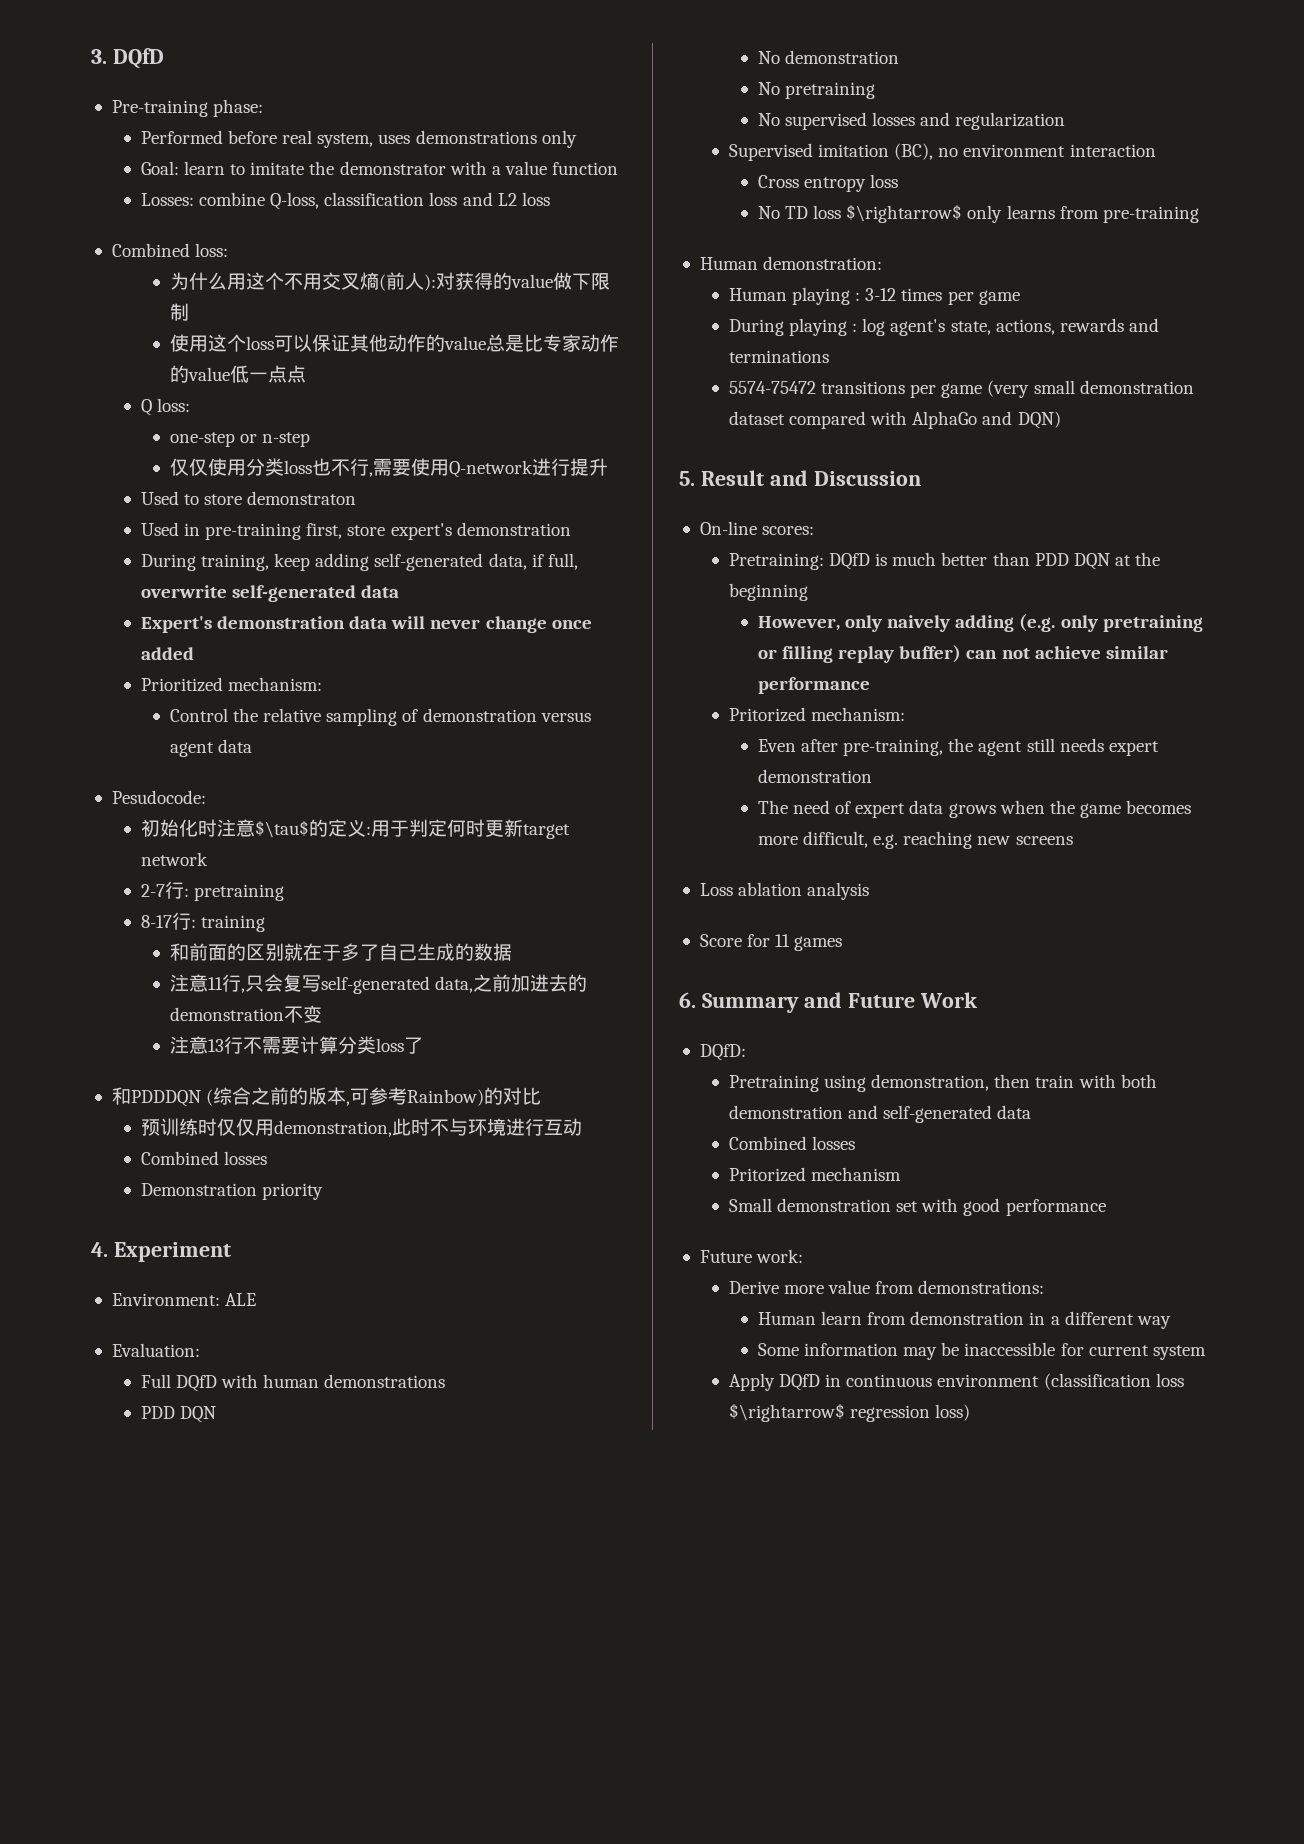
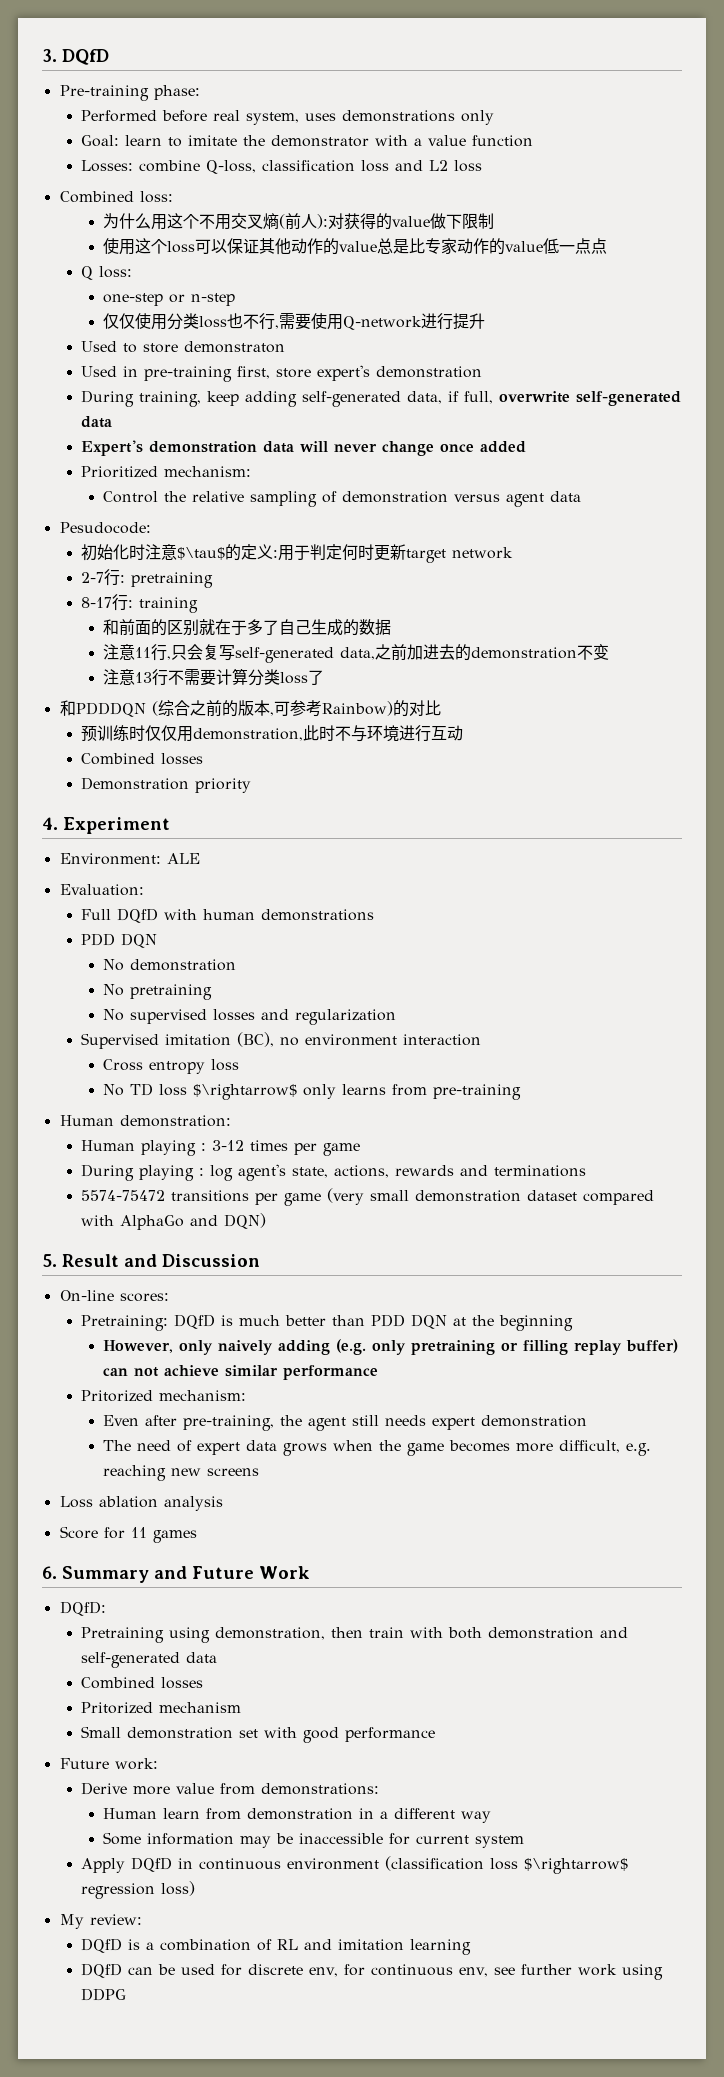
+ My review:
+ DQfD is a combination of RL and imitation learning
+ DQfD can be used for discrete env, for continuous env, see further work using DDPG

